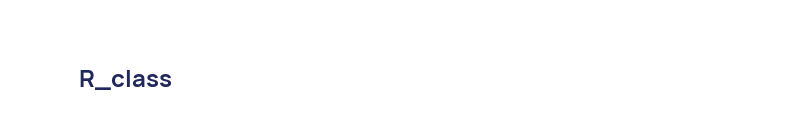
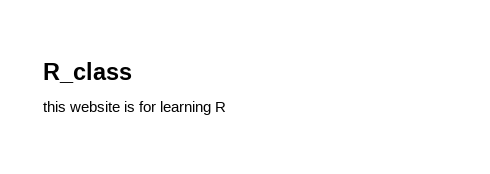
+ this website is for learning R

